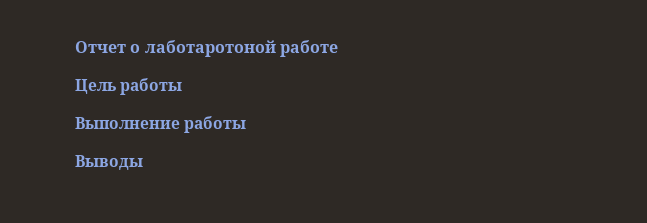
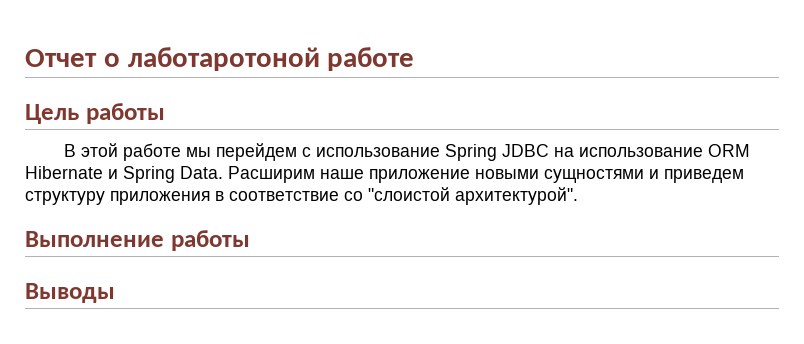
+ В этой работе мы перейдем с использование Spring JDBC на использование ORM Hibernate и Spring Data. Расширим наше приложение новыми сущностями и приведем структуру приложения в соответствие со "слоистой архитектурой".

